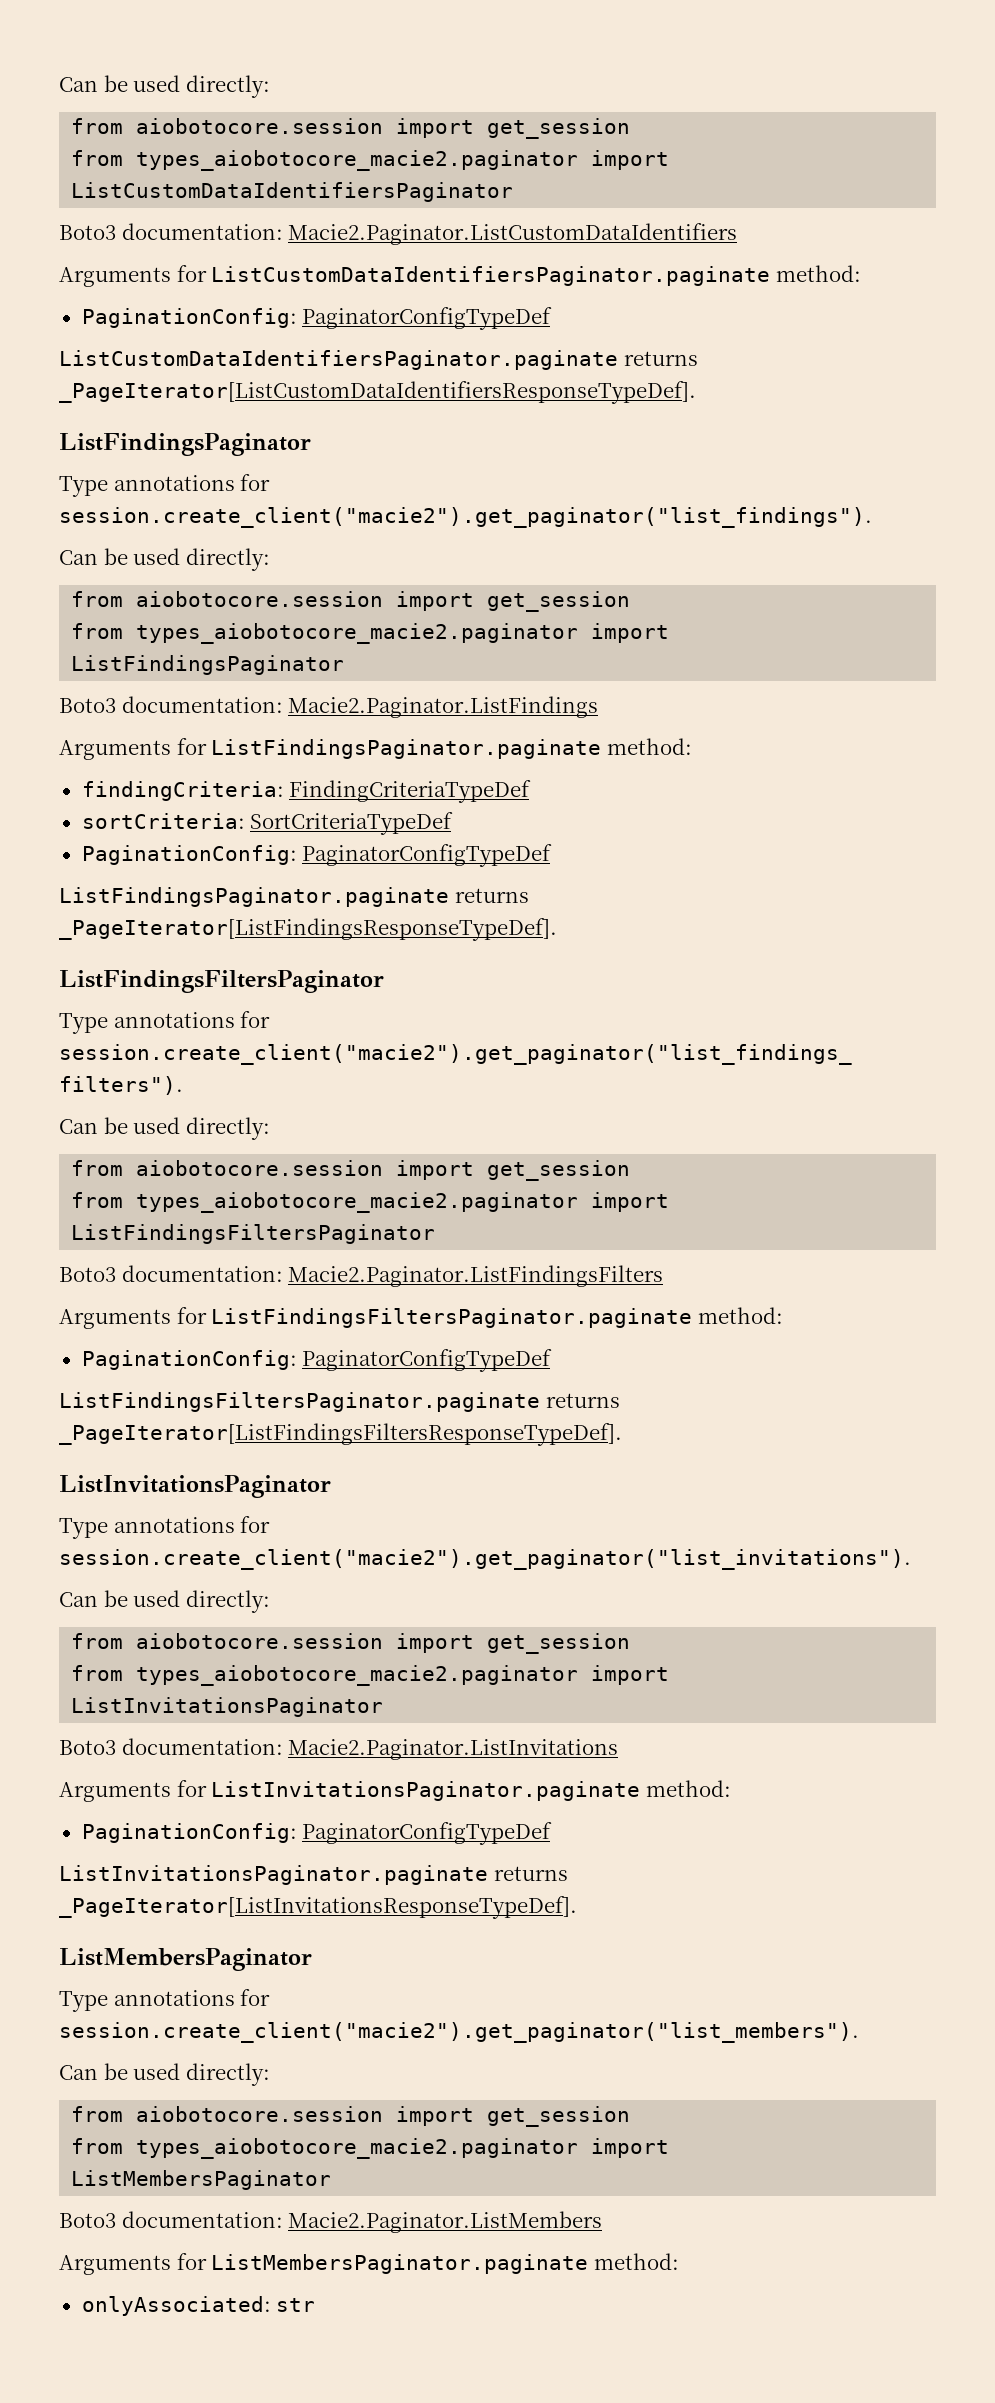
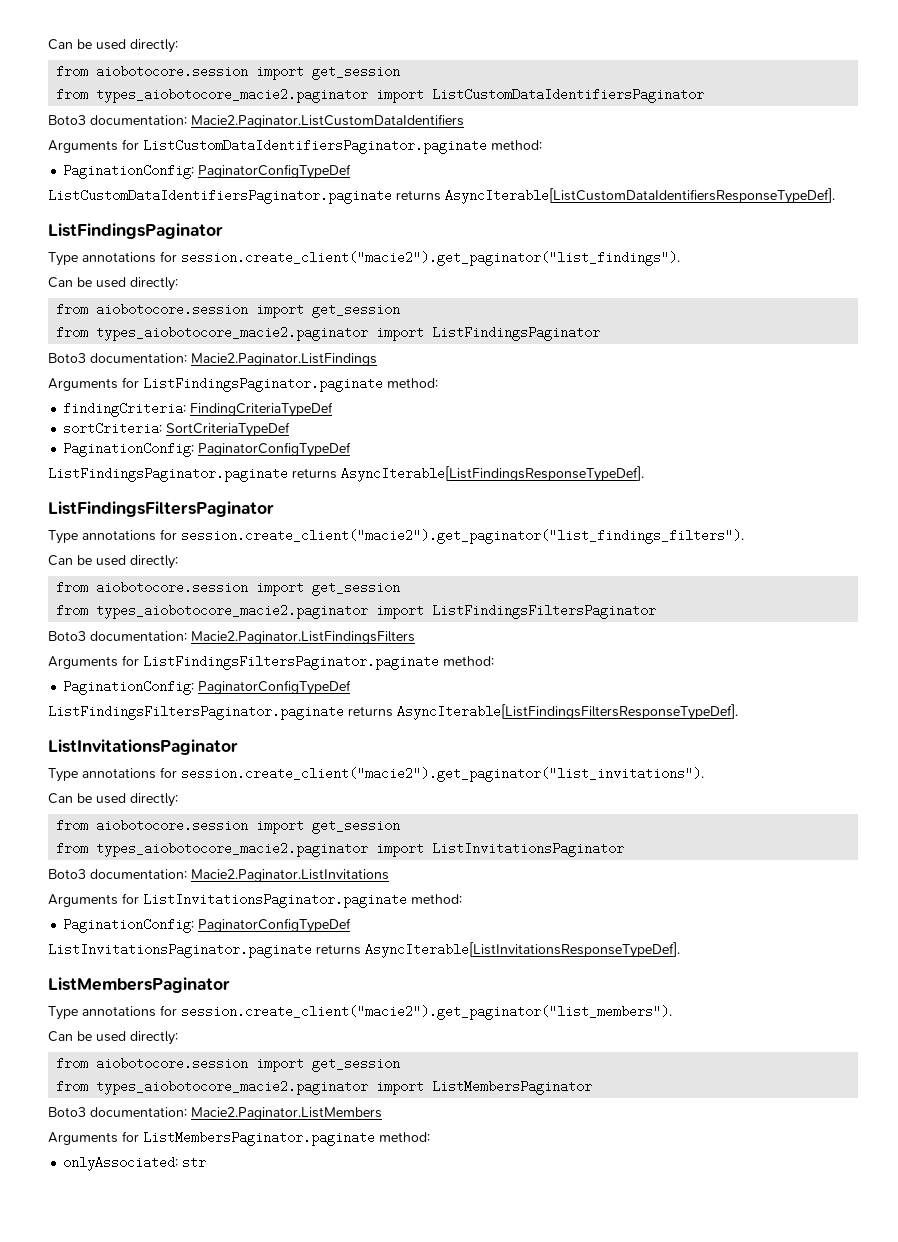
- ListCustomDataIdentifiersPaginator.paginate returns _PageIterator[ListCustomDataIdentifiersResponseTypeDef].
+ ListCustomDataIdentifiersPaginator.paginate returns AsyncIterable[ListCustomDataIdentifiersResponseTypeDef].
- ListFindingsPaginator.paginate returns _PageIterator[ListFindingsResponseTypeDef].
+ ListFindingsPaginator.paginate returns AsyncIterable[ListFindingsResponseTypeDef].
- ListFindingsFiltersPaginator.paginate returns _PageIterator[ListFindingsFiltersResponseTypeDef].
+ ListFindingsFiltersPaginator.paginate returns AsyncIterable[ListFindingsFiltersResponseTypeDef].
- ListInvitationsPaginator.paginate returns _PageIterator[ListInvitationsResponseTypeDef].
+ ListInvitationsPaginator.paginate returns AsyncIterable[ListInvitationsResponseTypeDef].

